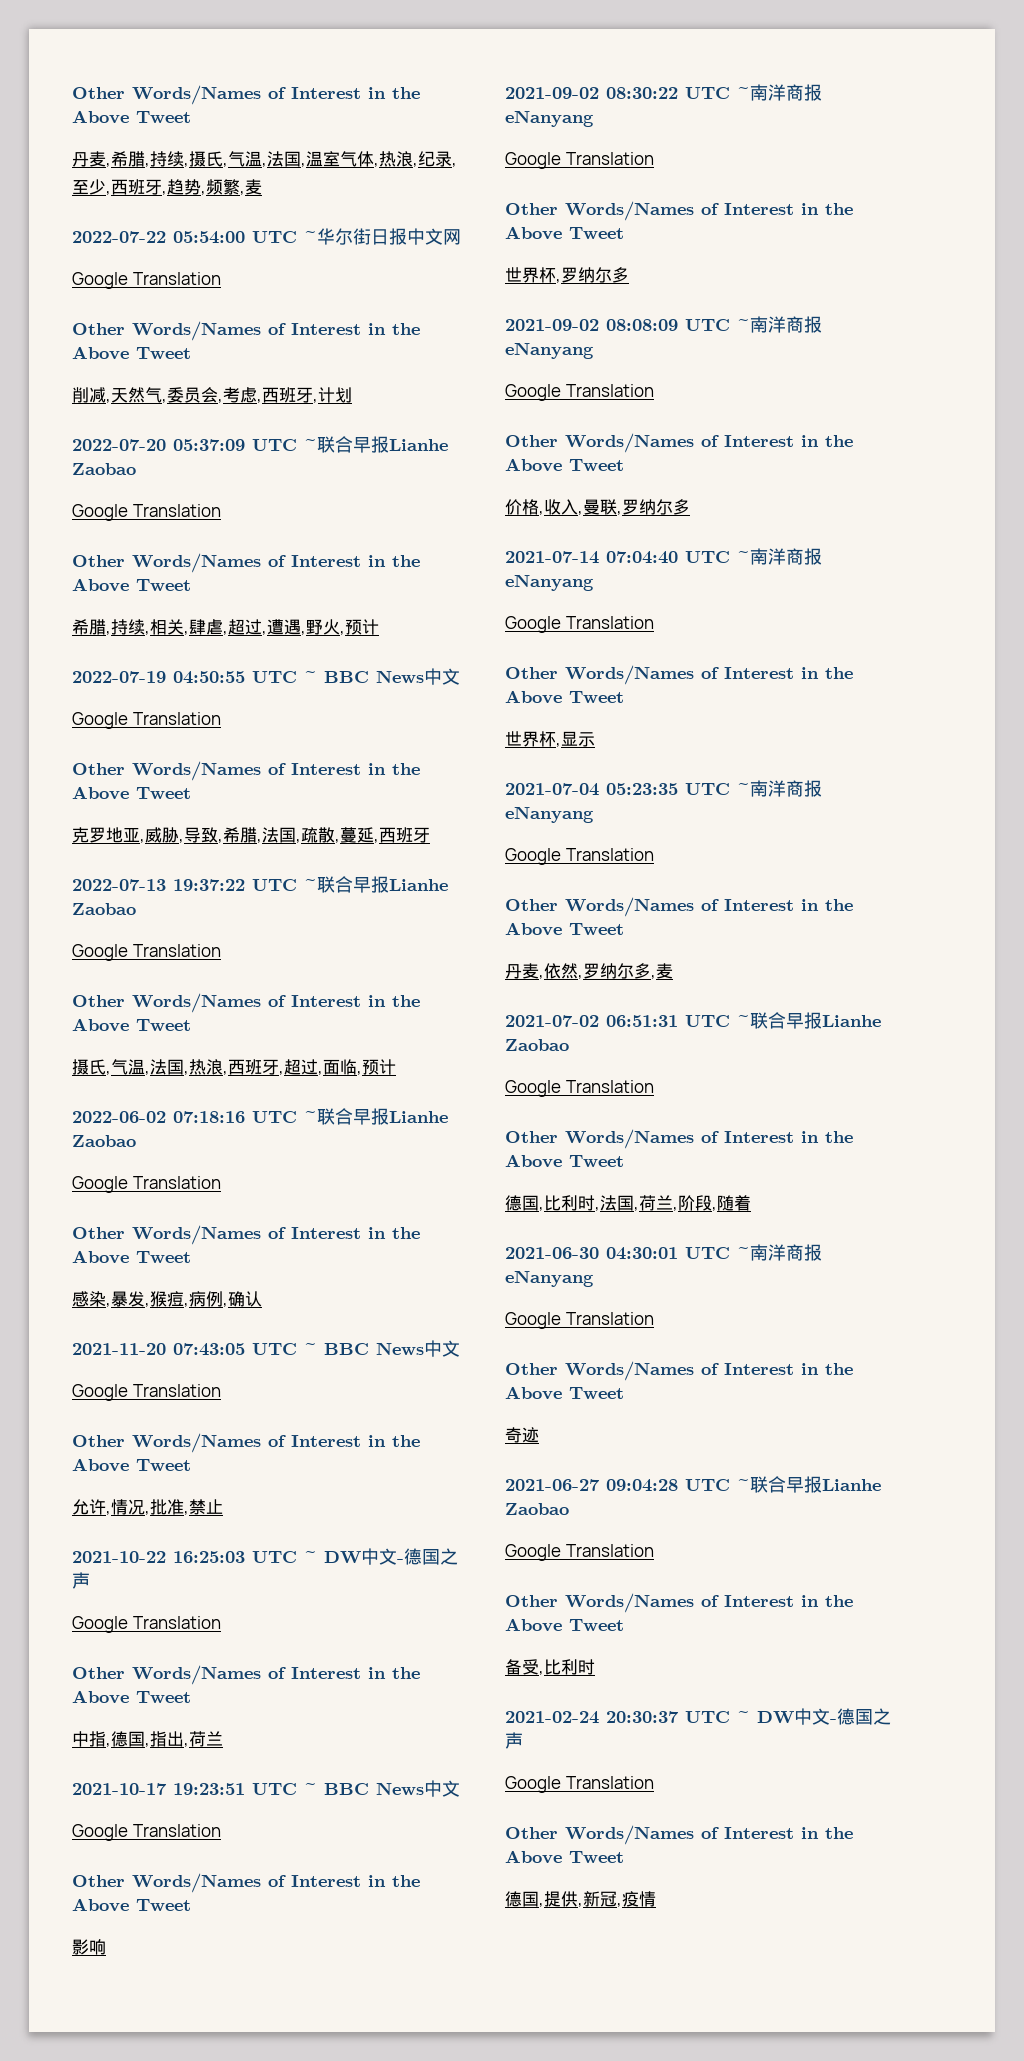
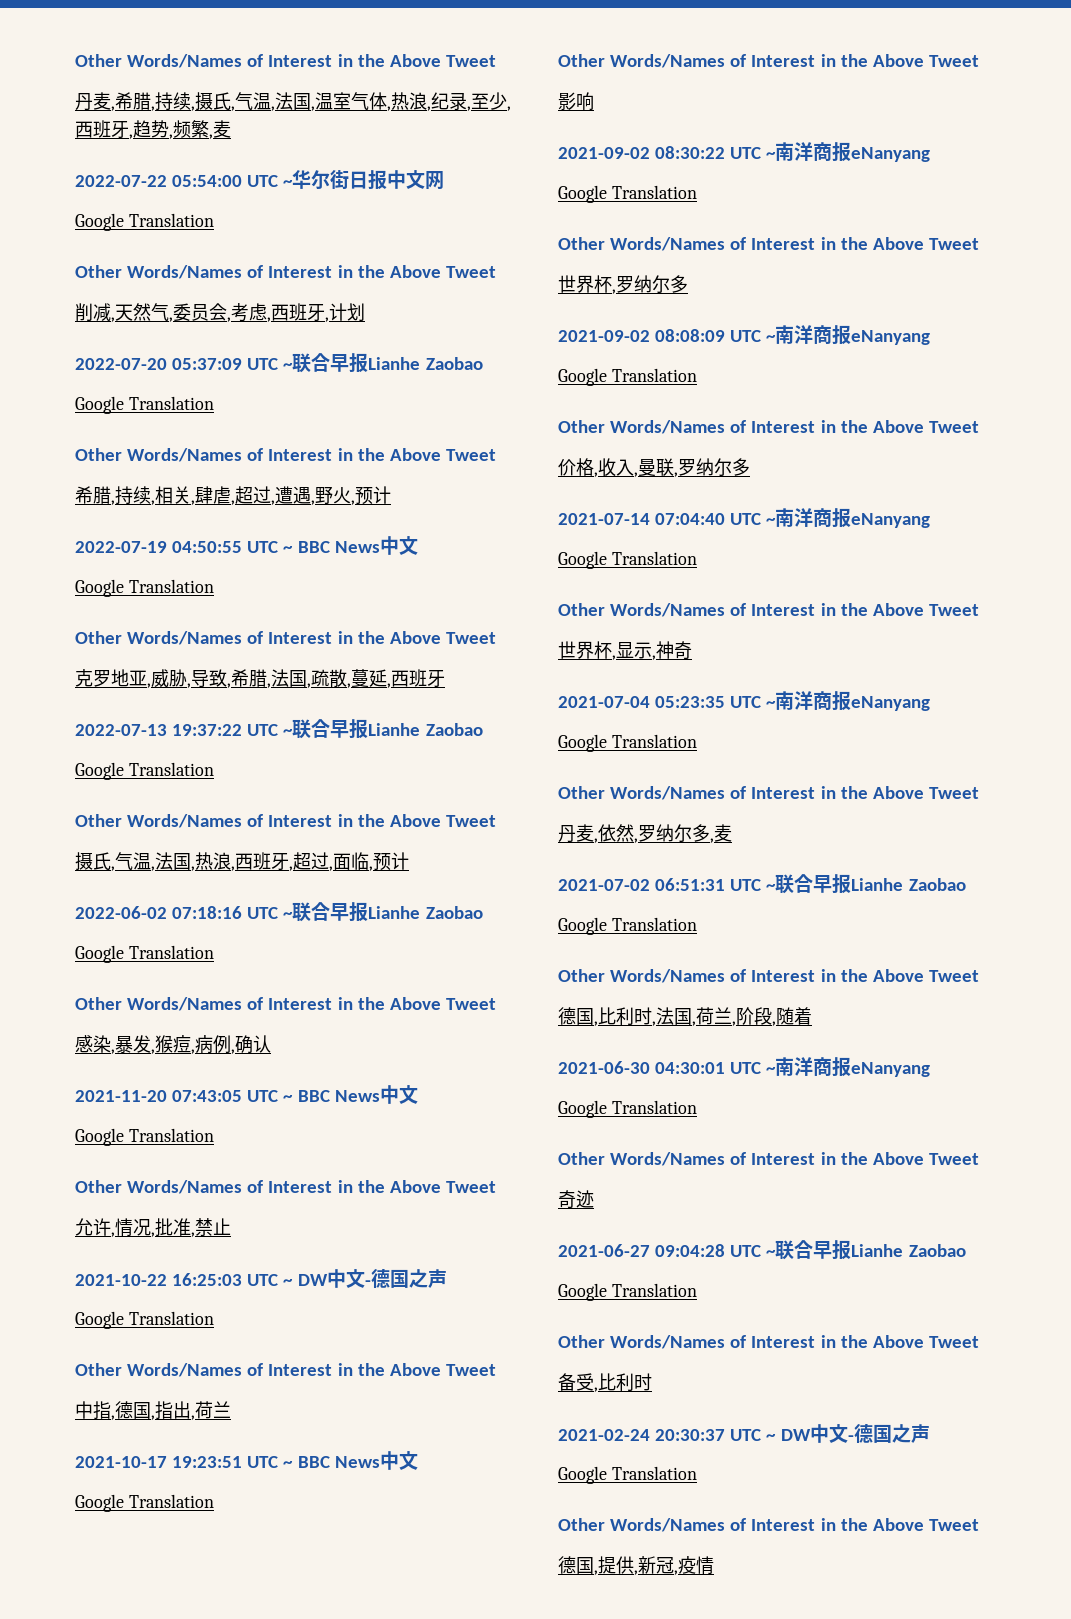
- 世界杯,显示
+ 世界杯,显示,神奇

